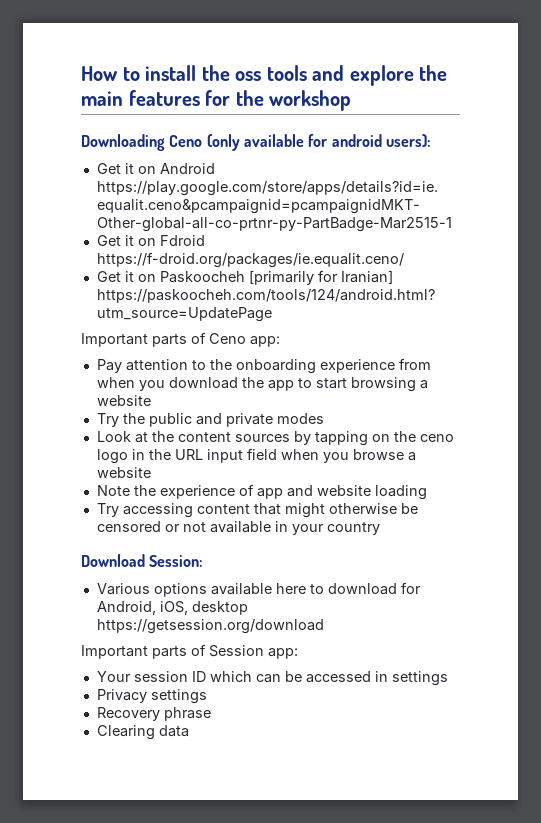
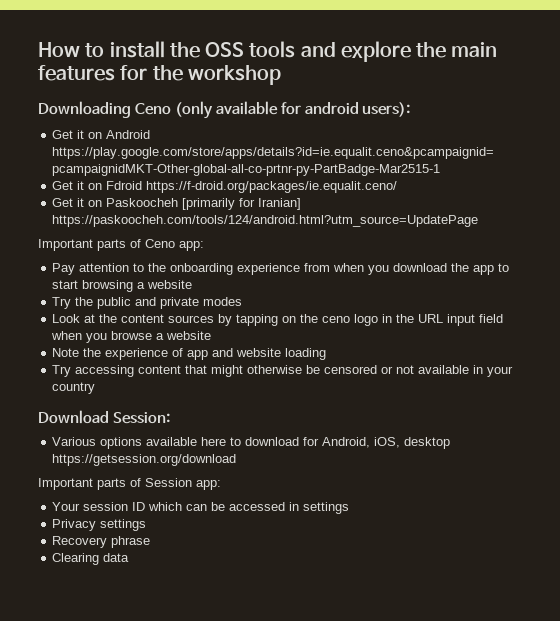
- How to install the oss tools and explore the main features for the workshop
+ How to install the OSS tools and explore the main features for the workshop

